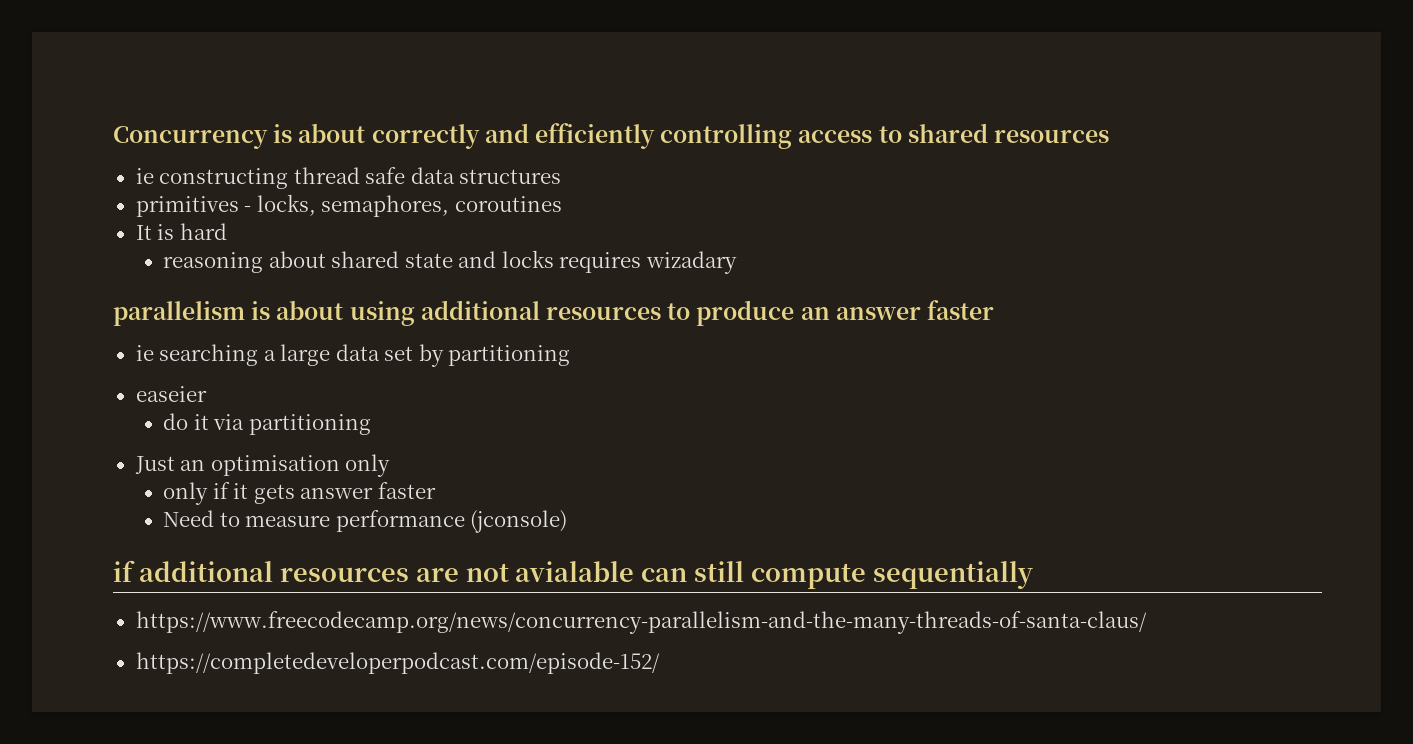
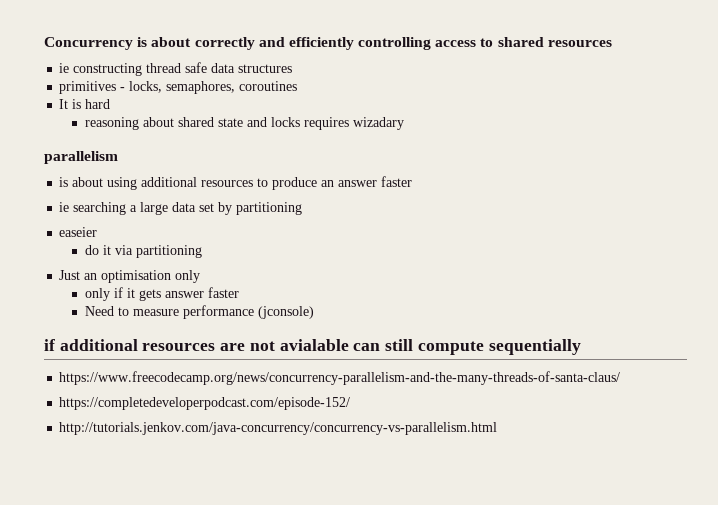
- parallelism is about using additional resources to produce an answer faster
+ parallelism
+ is about using additional resources to produce an answer faster
+ http://tutorials.jenkov.com/java-concurrency/concurrency-vs-parallelism.html

